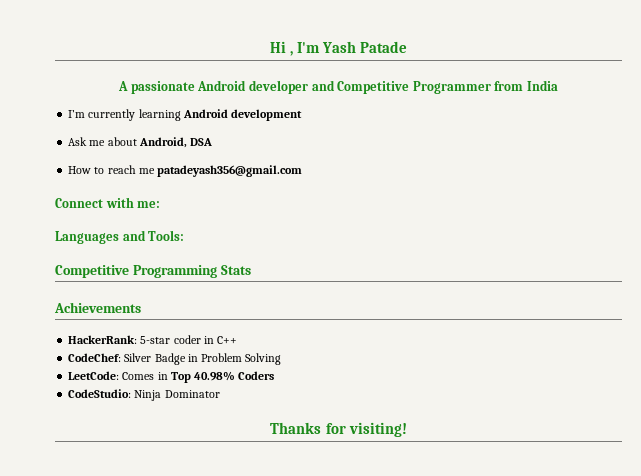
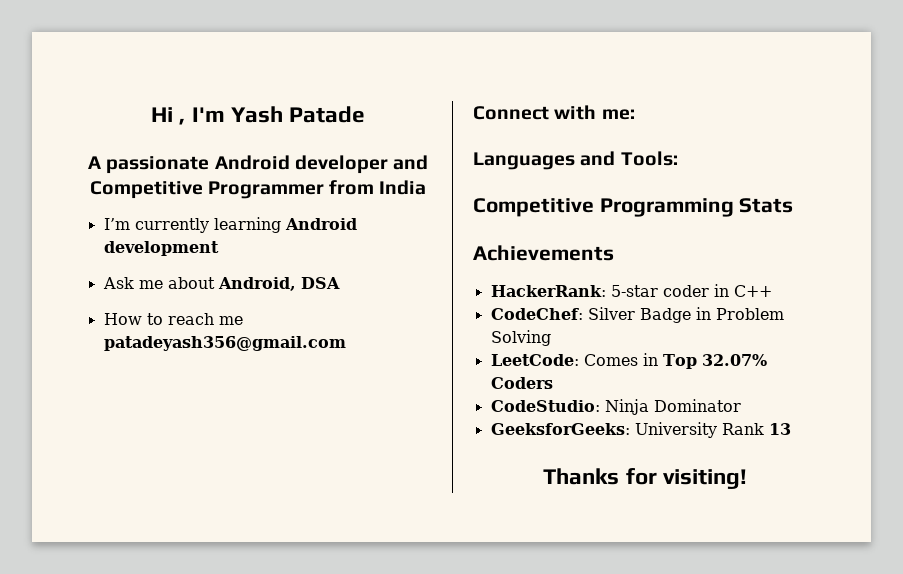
- LeetCode: Comes in Top 40.98% Coders
+ LeetCode: Comes in Top 32.07% Coders
+ GeeksforGeeks: University Rank 13

